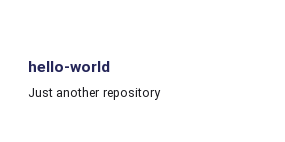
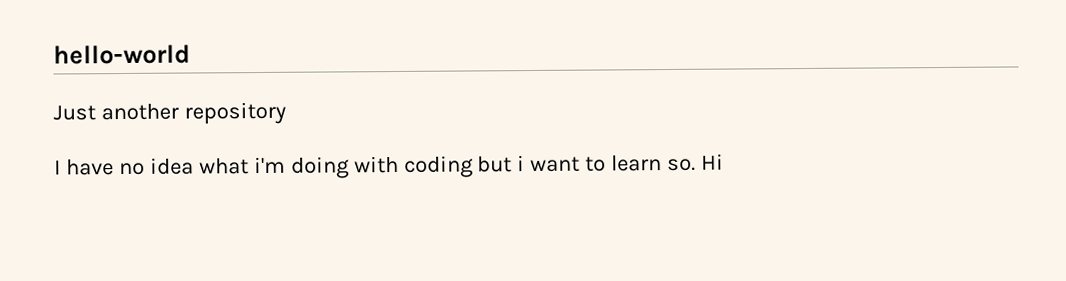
+ I have no idea what i'm doing with coding but i want to learn so. Hi

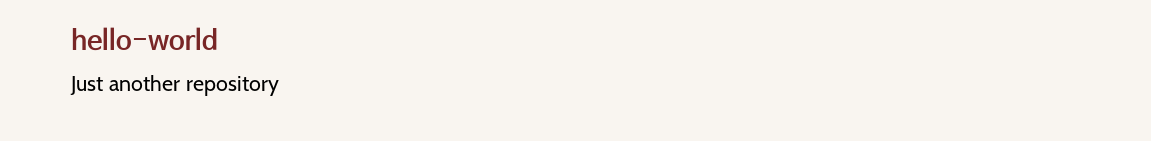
- I have no idea what i'm doing with coding but i want to learn so. Hi

